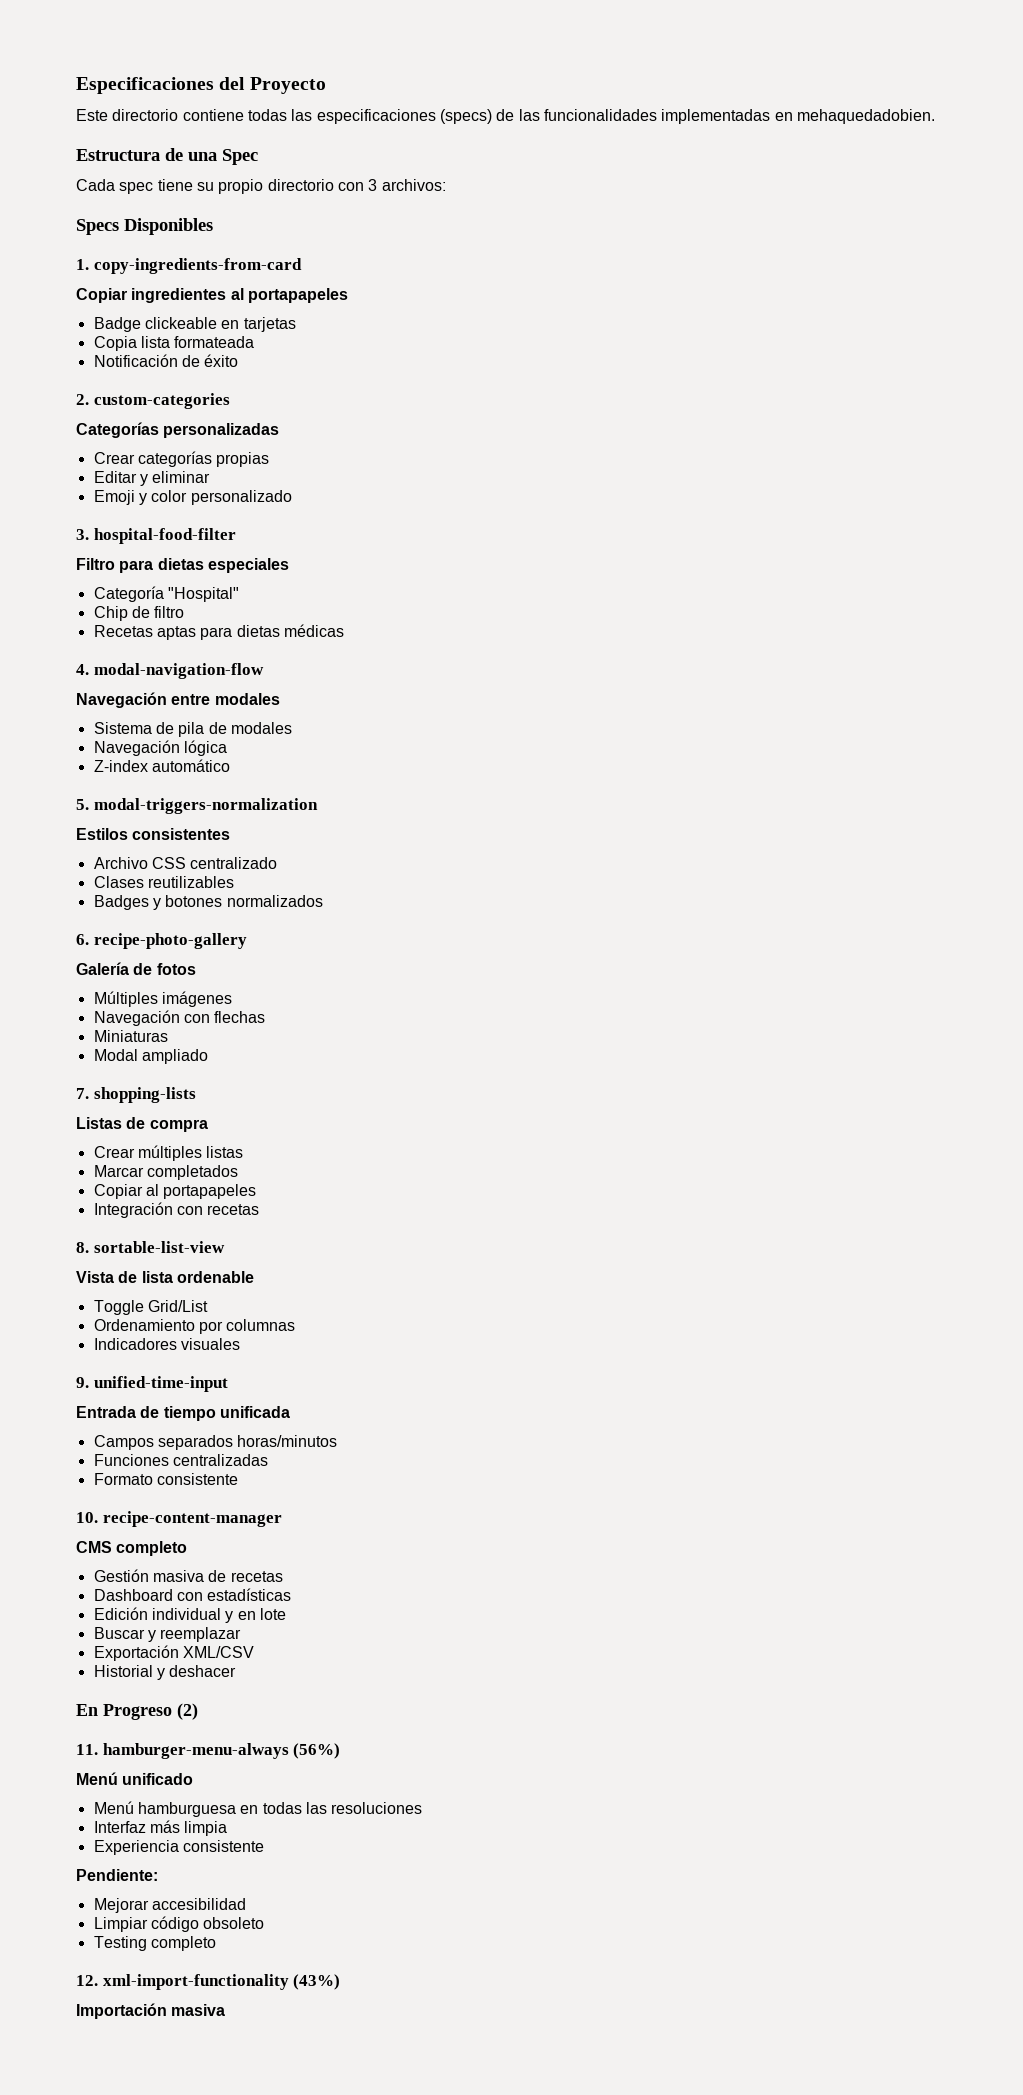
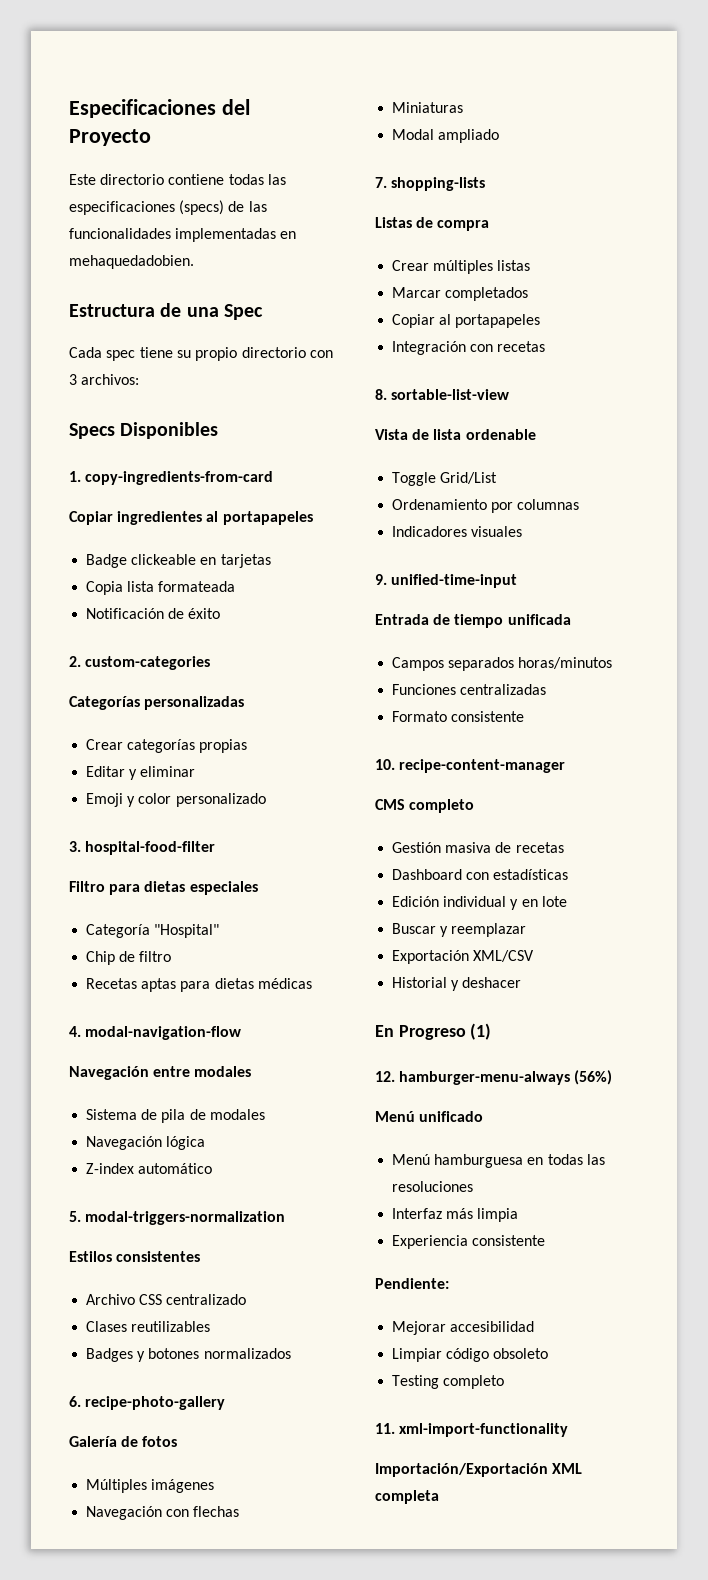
- En Progreso (2)
- 11. hamburger-menu-always (56%)
+ En Progreso (1)
+ 12. hamburger-menu-always (56%)
- 12. xml-import-functionality (43%)
- Importación masiva
+ 11. xml-import-functionality
+ Importación/Exportación XML completa

